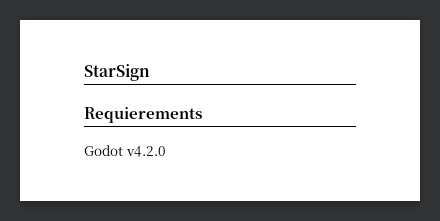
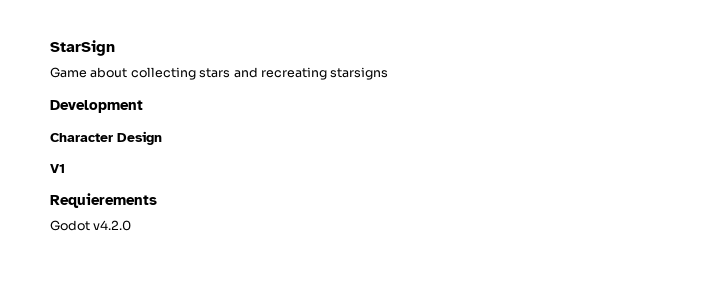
+ Game about collecting stars and recreating starsigns
+ Development
+ Character Design
+ V1

